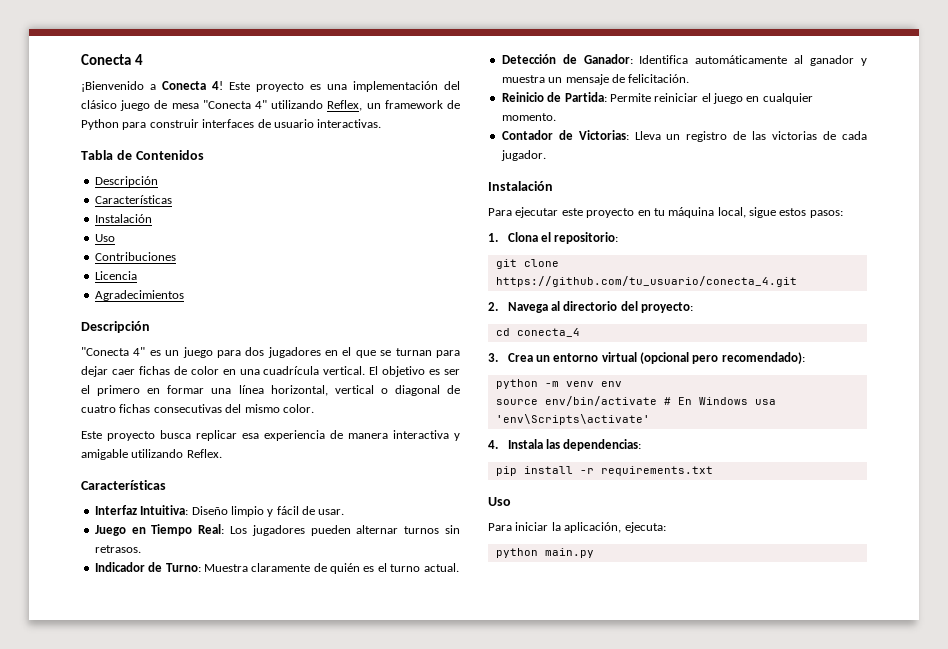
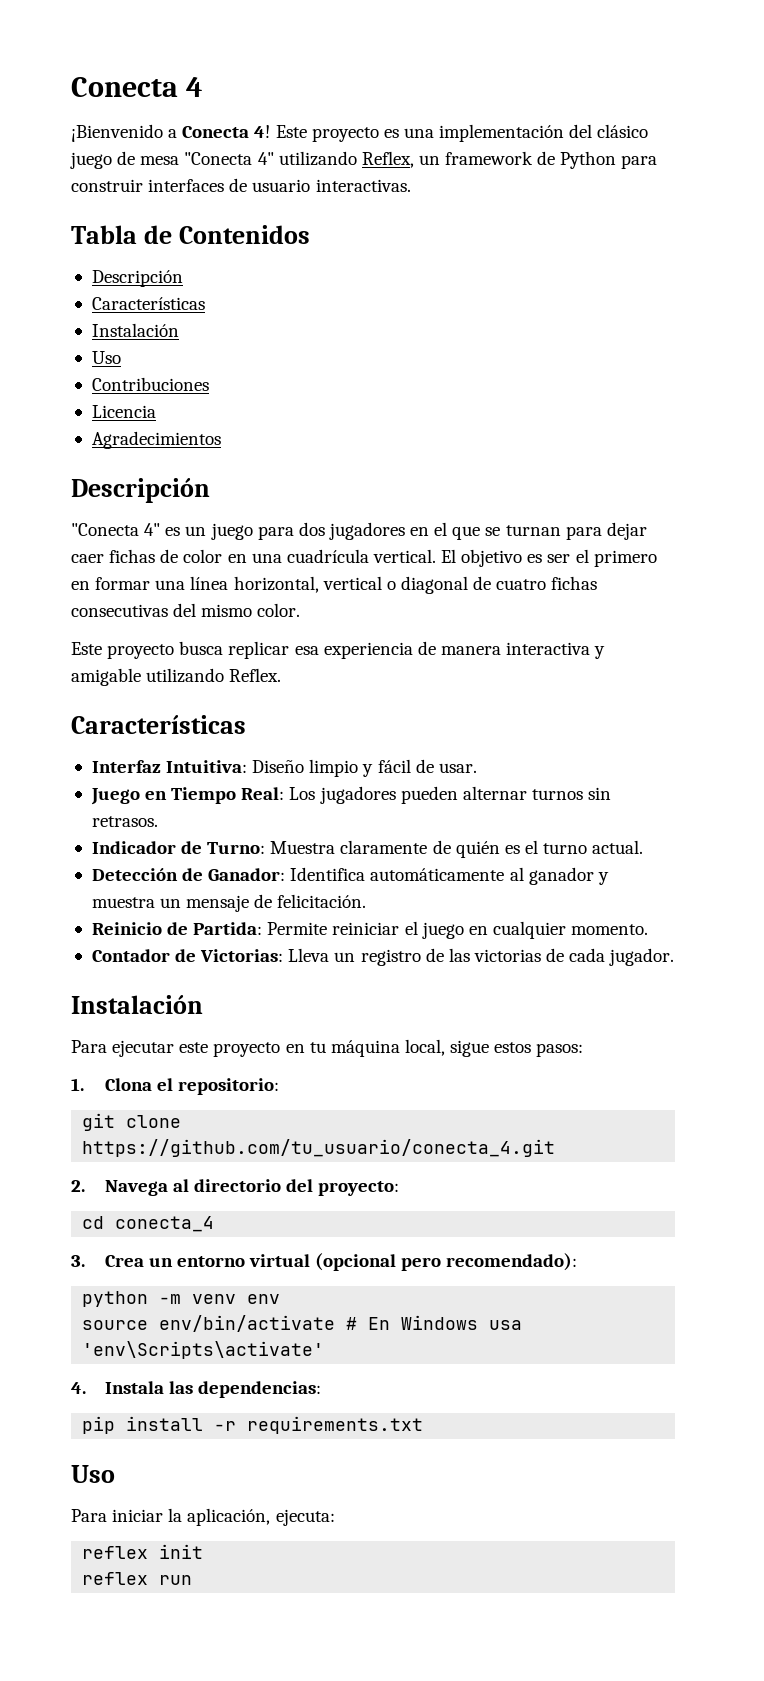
- python main.py
+ reflex init
+ reflex run

